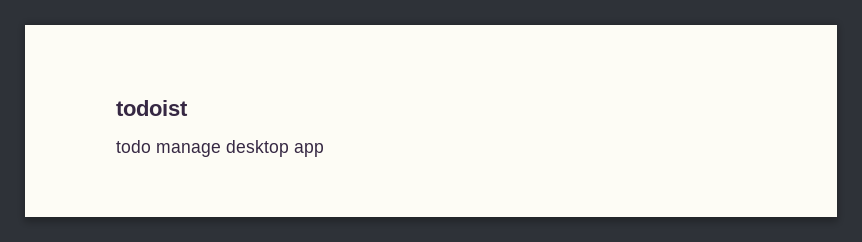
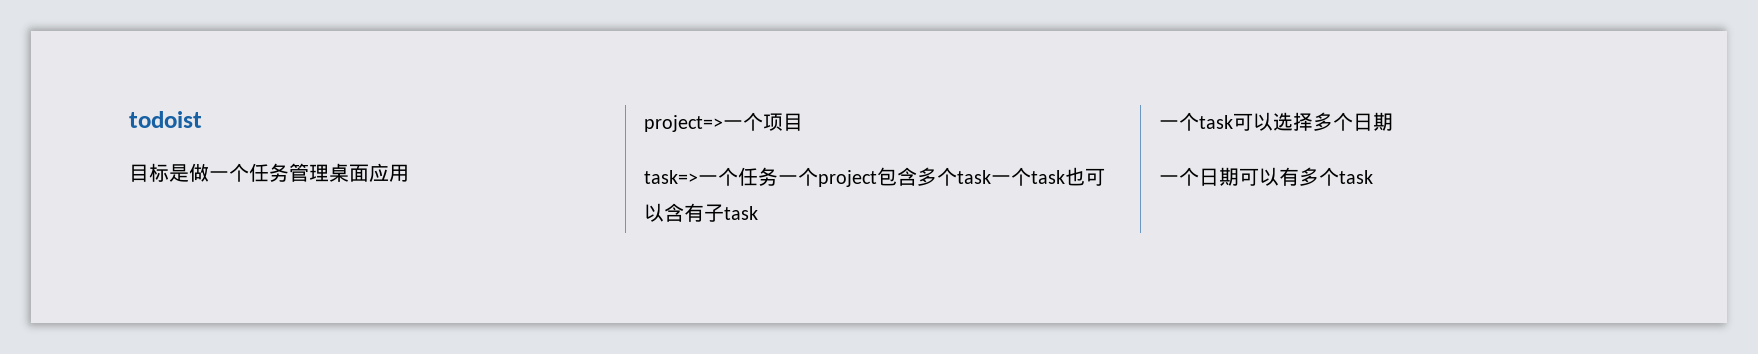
- todo manage desktop app
+ 目标是做一个任务管理桌面应用
+ project=>一个项目
+ task=>一个任务一个project包含多个task一个task也可以含有子task
+ 一个task可以选择多个日期
+ 一个日期可以有多个task

